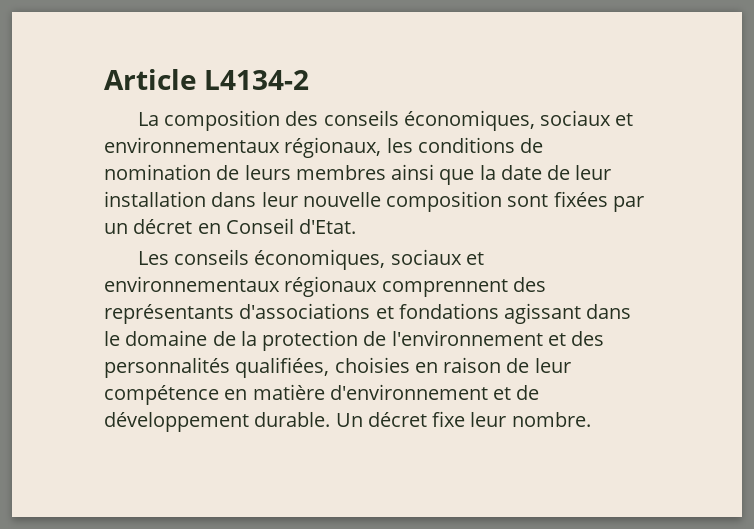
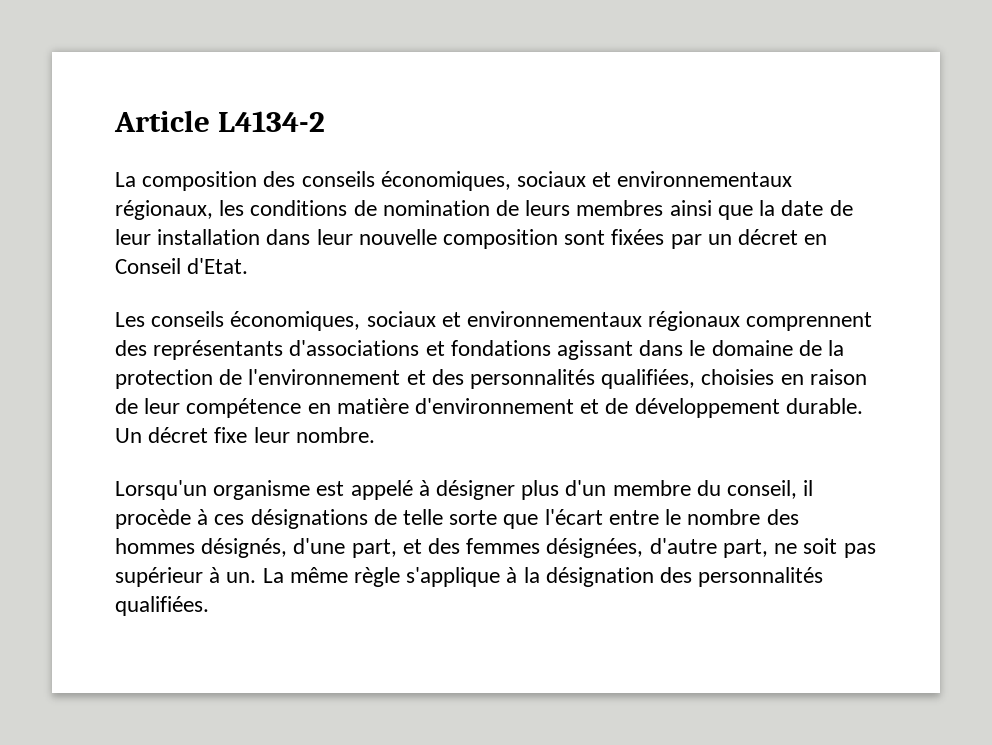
+ Lorsqu'un organisme est appelé à désigner plus d'un membre du conseil, il procède à ces désignations de telle sorte que l'écart entre le nombre des hommes désignés, d'une part, et des femmes désignées, d'autre part, ne soit pas supérieur à un. La même règle s'applique à la désignation des personnalités qualifiées.

